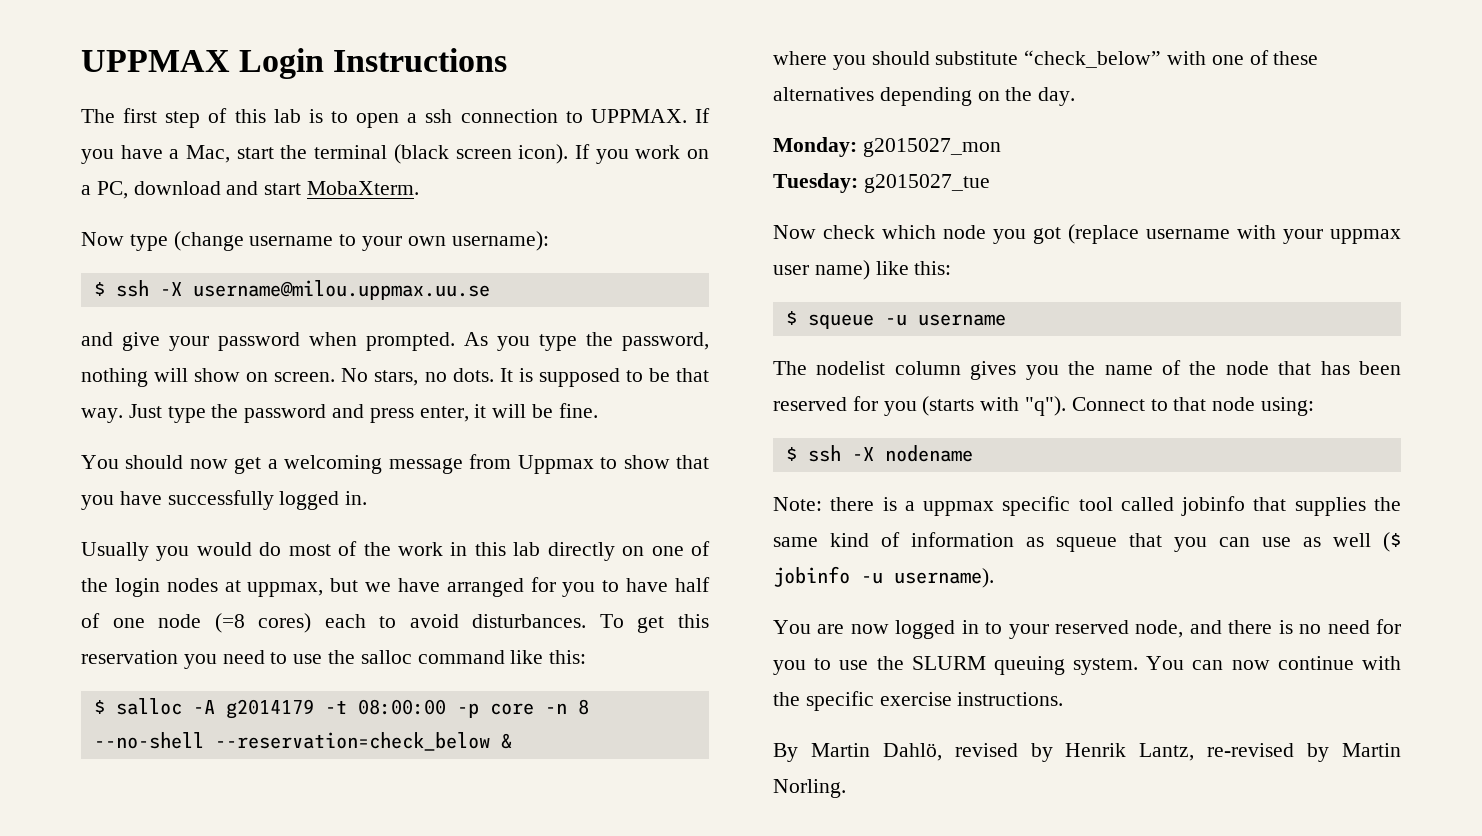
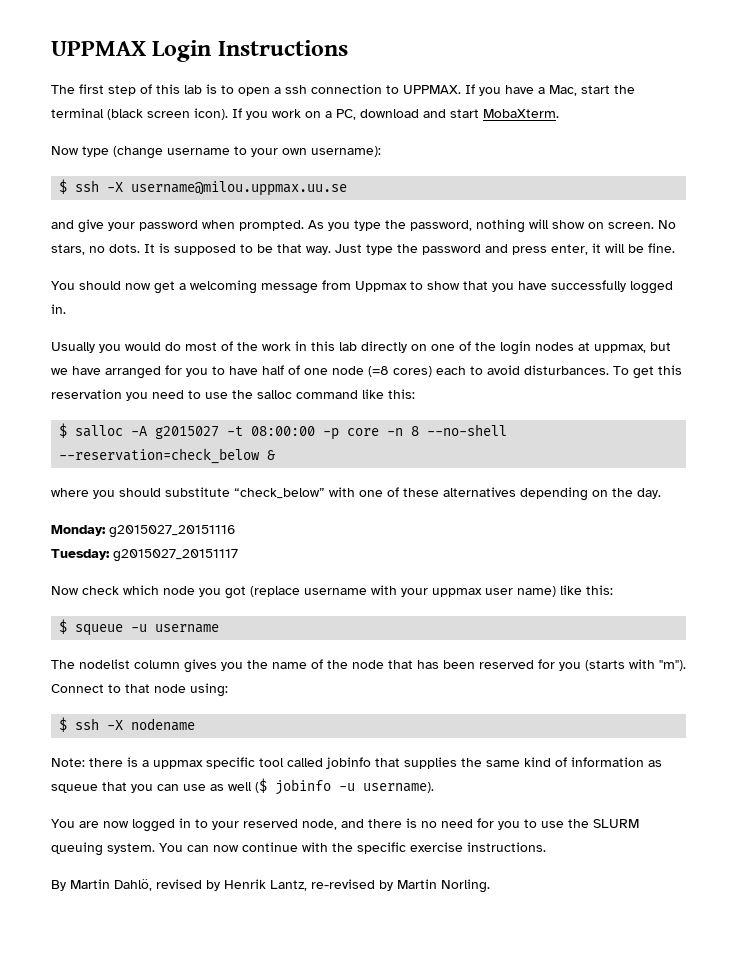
- $ salloc -A g2014179 -t 08:00:00 -p core -n 8 --no-shell --reservation=check_below &
+ $ salloc -A g2015027 -t 08:00:00 -p core -n 8 --no-shell --reservation=check_below &
- Monday: g2015027_mon
+ Monday: g2015027_20151116
- Tuesday: g2015027_tue
+ Tuesday: g2015027_20151117
- The nodelist column gives you the name of the node that has been reserved for you (starts with "q").
+ The nodelist column gives you the name of the node that has been reserved for you (starts with "m").

